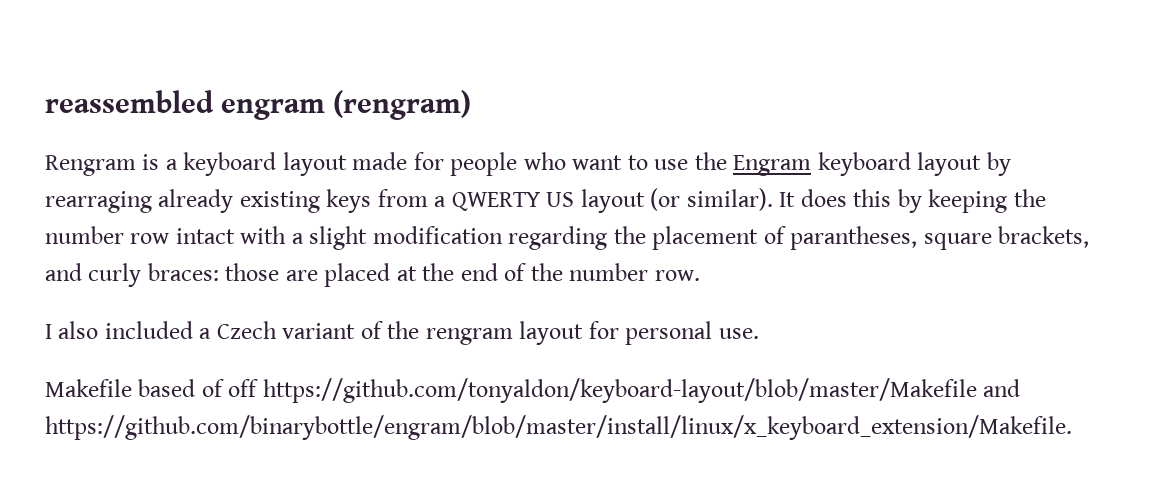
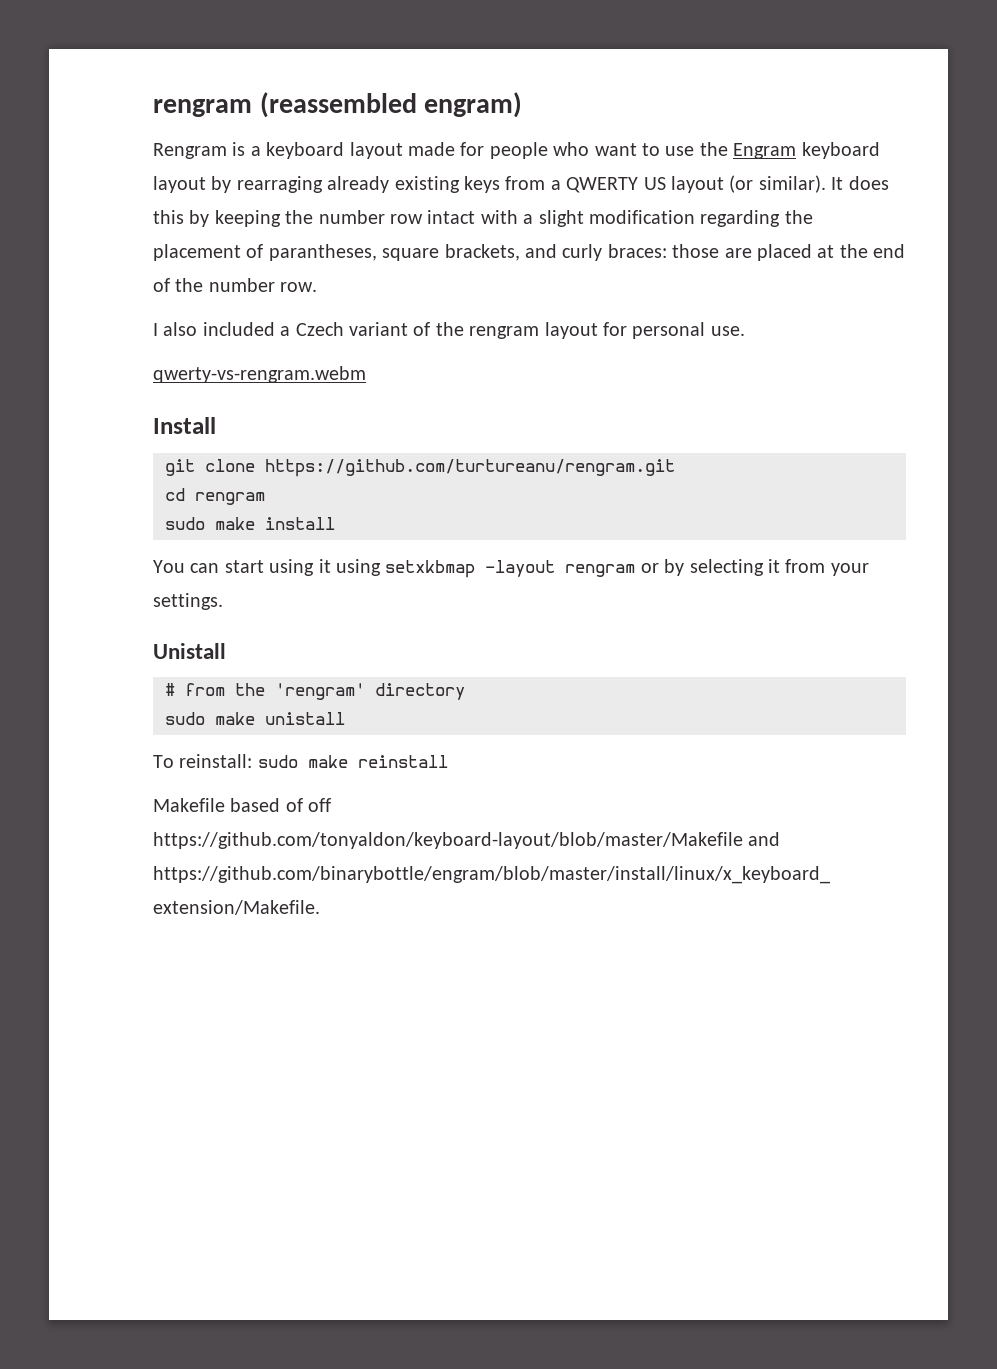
- reassembled engram (rengram)
+ rengram (reassembled engram)
+ qwerty-vs-rengram.webm
+ Install
+ git clone https://github.com/turtureanu/rengram.git
+ cd rengram
+ sudo make install
+ You can start using it using setxkbmap -layout rengram or by selecting it from your settings.
+ Unistall
+ # from the 'rengram' directory
+ sudo make unistall
+ To reinstall: sudo make reinstall

